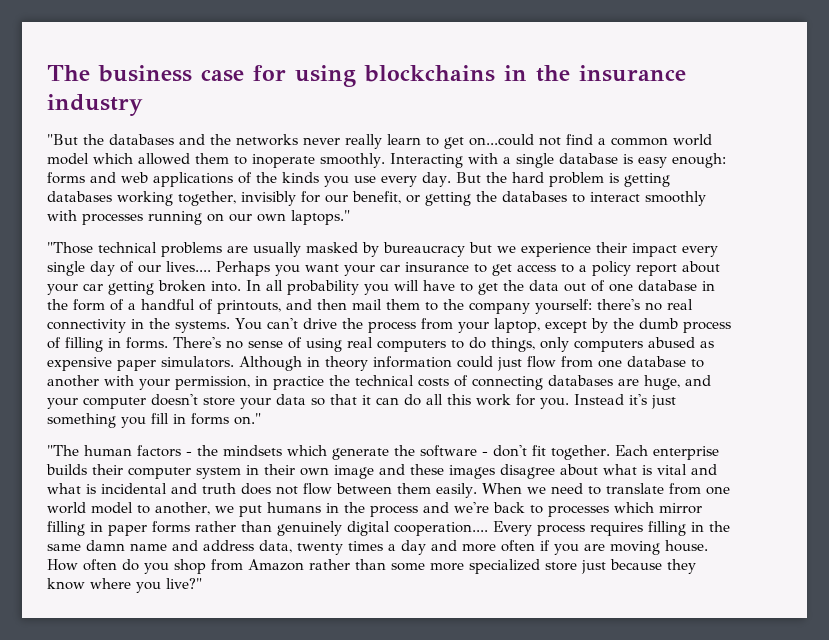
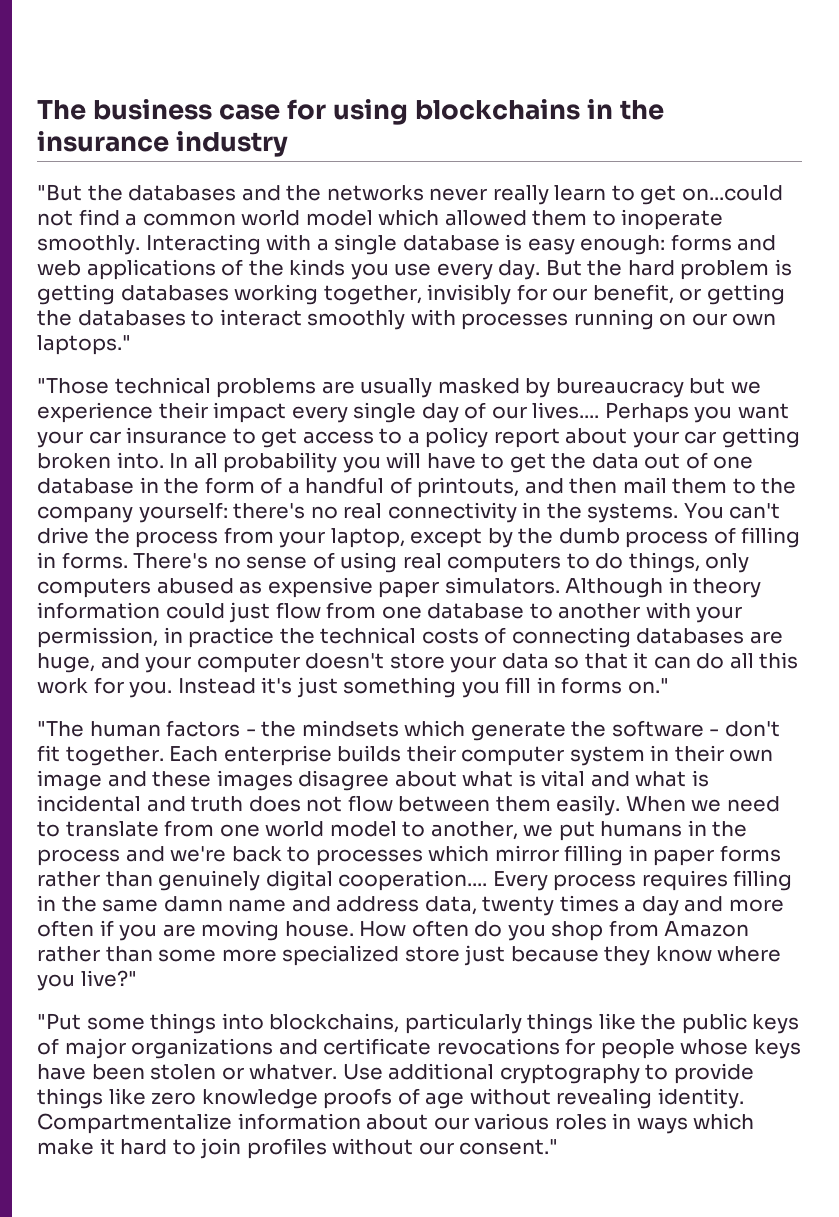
+ "Put some things into blockchains, particularly things like the public keys of major organizations and certificate revocations for people whose keys have been stolen or whatver. Use additional cryptography to provide things like zero knowledge proofs of age without revealing identity. Compartmentalize information about our various roles in ways which make it hard to join profiles without our consent."

